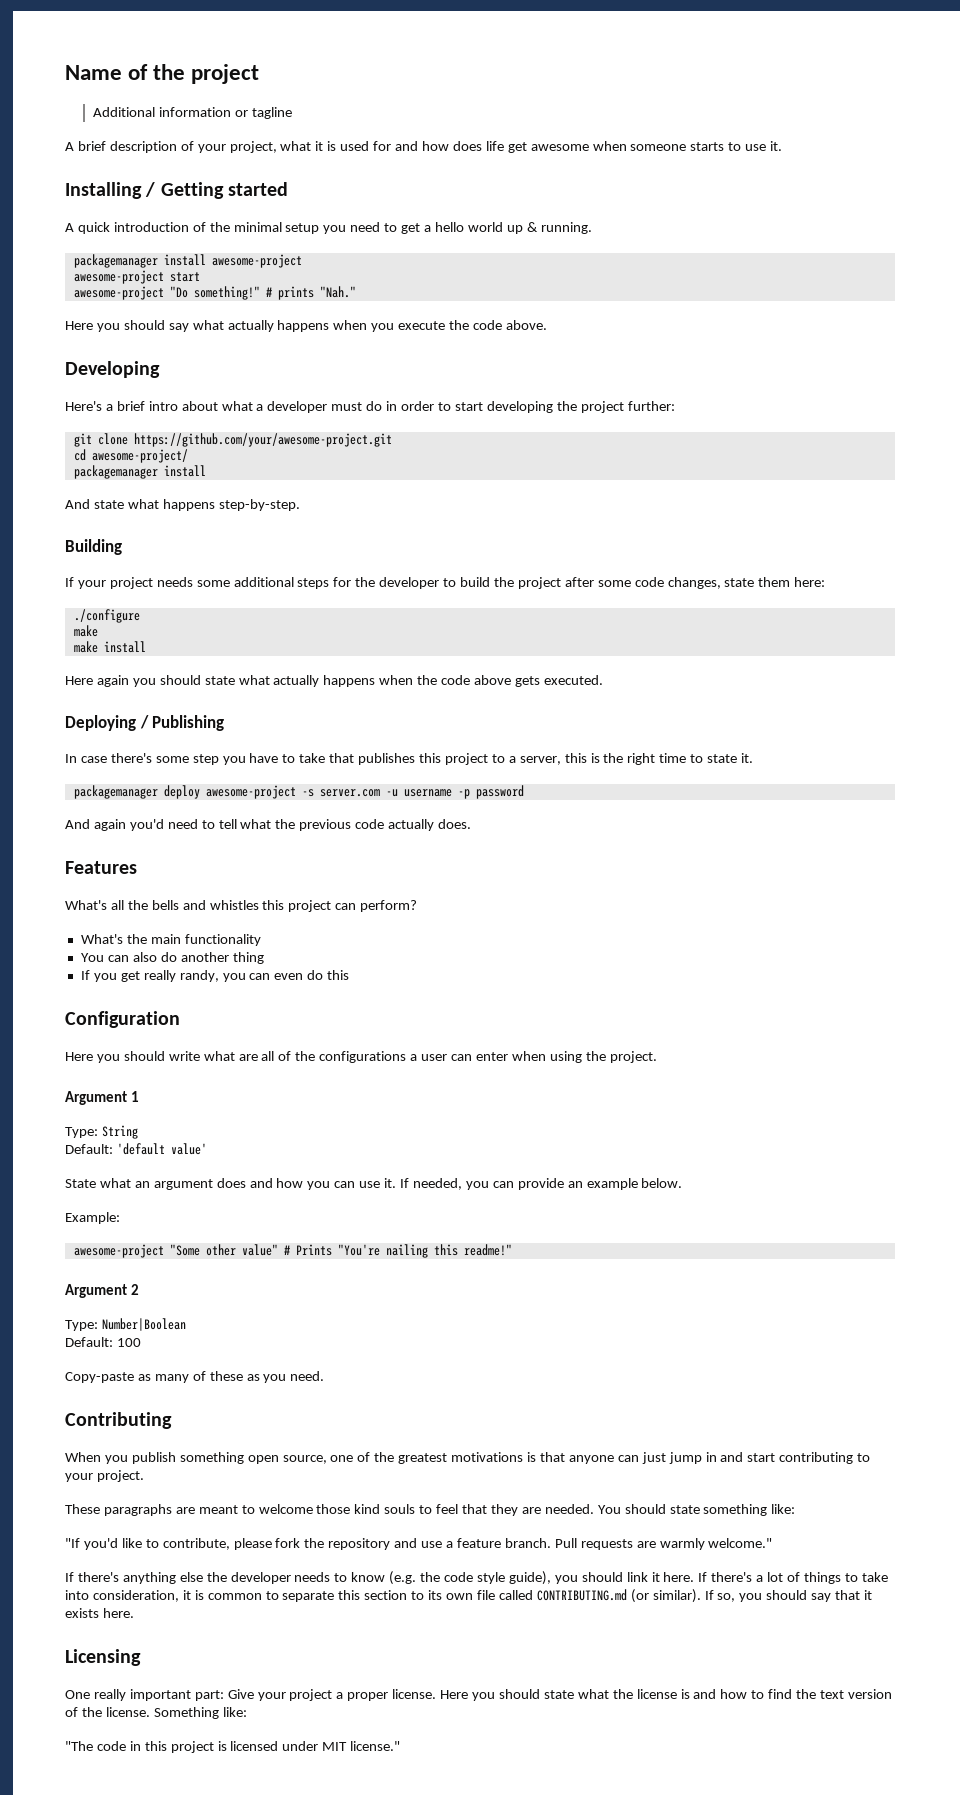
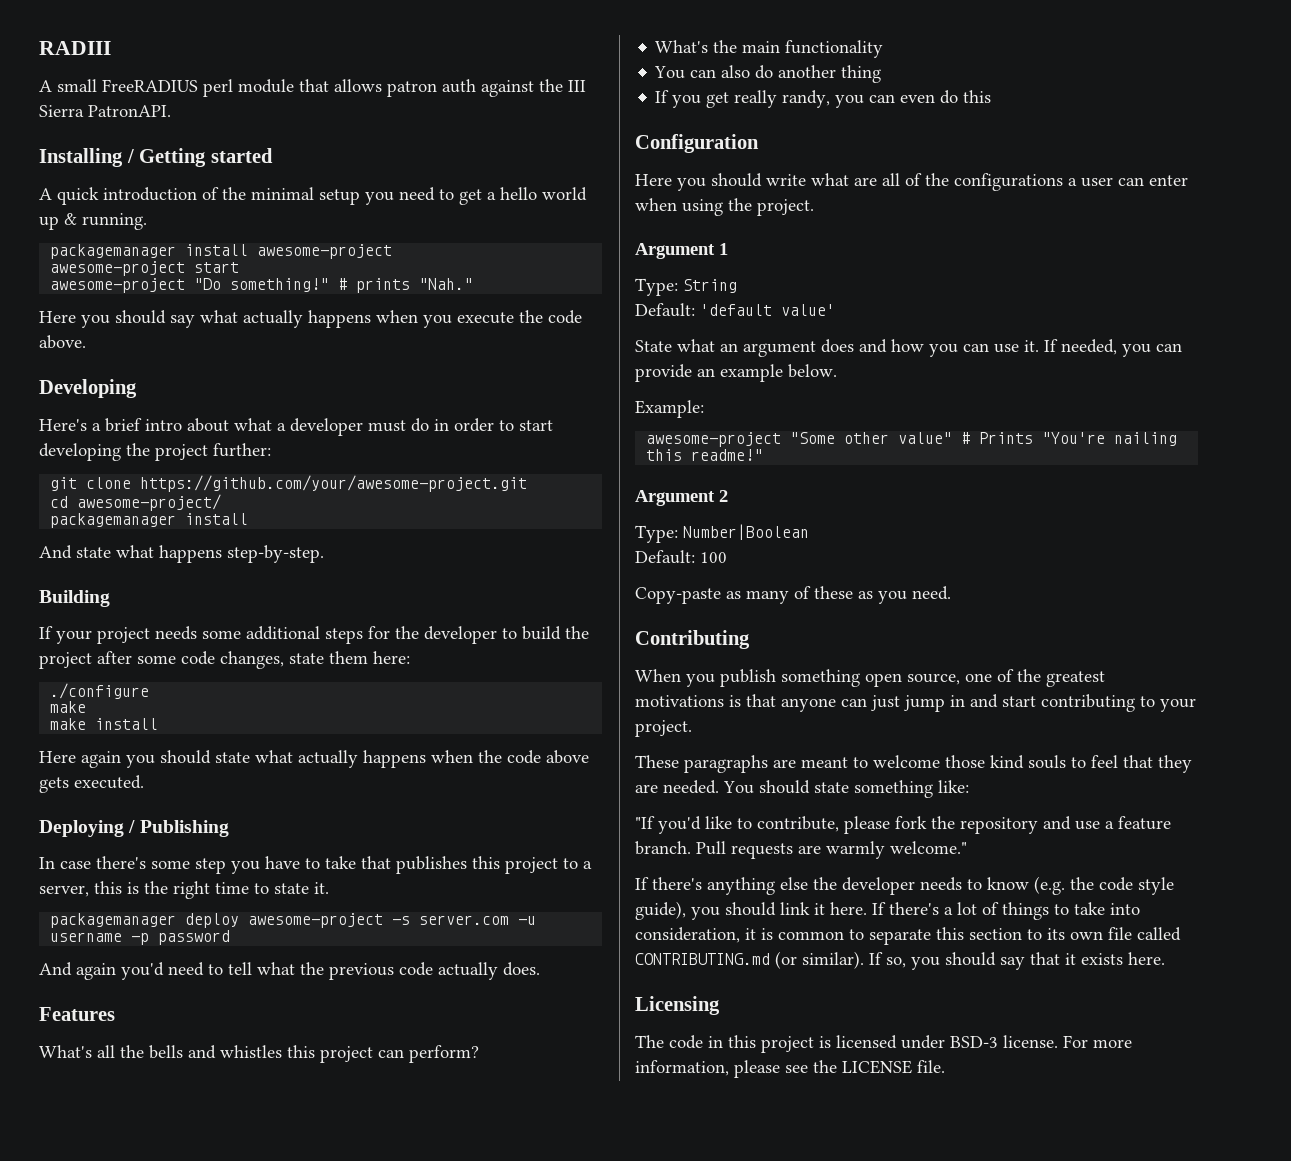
- Name of the project
- Additional information or tagline
- A brief description of your project, what it is used for and how does life get awesome when someone starts to use it.
+ RADIII
+ A small FreeRADIUS perl module that allows patron auth against the III Sierra PatronAPI.
- One really important part: Give your project a proper license. Here you should state what the license is and how to find the text version of the license. Something like:
- "The code in this project is licensed under MIT license."
+ The code in this project is licensed under BSD-3 license. For more information, please see the LICENSE file.

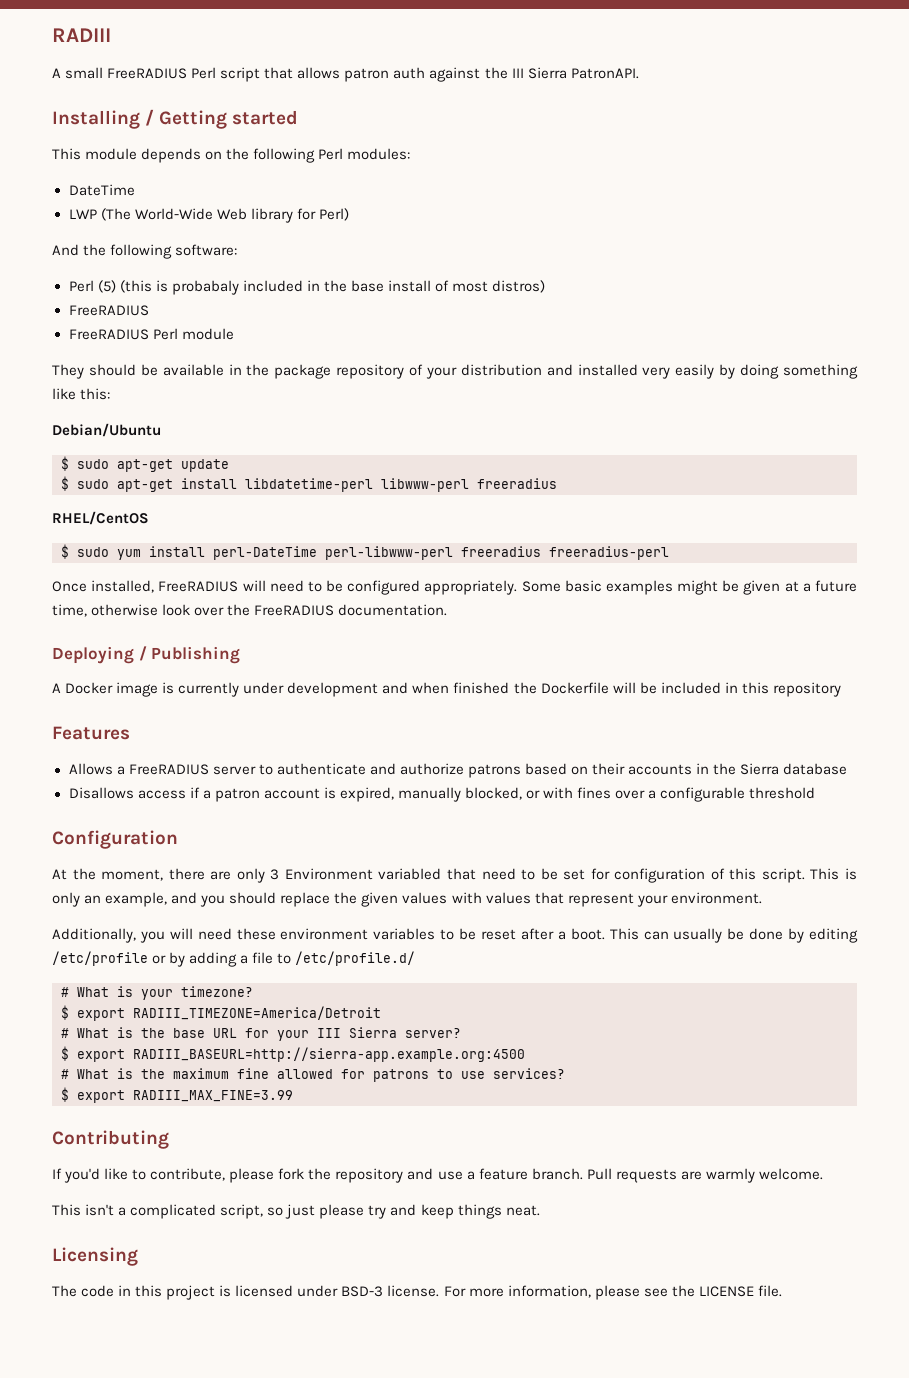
- A small FreeRADIUS perl module that allows patron auth against the III Sierra PatronAPI.
+ A small FreeRADIUS Perl script that allows patron auth against the III Sierra PatronAPI.
- A quick introduction of the minimal setup you need to get a hello world up & running.
- packagemanager install awesome-project
- awesome-project start
- awesome-project "Do something!" # prints "Nah."
- Here you should say what actually happens when you execute the code above.
- Developing
- Here's a brief intro about what a developer must do in order to start developing the project further:
- git clone https://github.com/your/awesome-project.git
- cd awesome-project/
- packagemanager install
- And state what happens step-by-step.
- Building
- If your project needs some additional steps for the developer to build the project after some code changes, state them here:
- ./configure
- make
- make install
- Here again you should state what actually happens when the code above gets executed.
+ This module depends on the following Perl modules:
+ DateTime
+ LWP (The World-Wide Web library for Perl)
+ And the following software:
+ Perl (5) (this is probabaly included in the base install of most distros)
+ FreeRADIUS
+ FreeRADIUS Perl module
+ They should be available in the package repository of your distribution and installed very easily by doing something like this:
+ Debian/Ubuntu
+ $ sudo apt-get update
+ $ sudo apt-get install libdatetime-perl libwww-perl freeradius
+ RHEL/CentOS
+ $ sudo yum install perl-DateTime perl-libwww-perl freeradius freeradius-perl
+ Once installed, FreeRADIUS will need to be configured appropriately. Some basic examples might be given at a future time, otherwise look over the FreeRADIUS documentation.
  Deploying / Publishing
- In case there's some step you have to take that publishes this project to a server, this is the right time to state it.
- packagemanager deploy awesome-project -s server.com -u username -p password
- And again you'd need to tell what the previous code actually does.
+ A Docker image is currently under development and when finished the Dockerfile will be included in this repository
  Features
- What's all the bells and whistles this project can perform?
- What's the main functionality
- You can also do another thing
- If you get really randy, you can even do this
+ Allows a FreeRADIUS server to authenticate and authorize patrons based on their accounts in the Sierra database
+ Disallows access if a patron account is expired, manually blocked, or with fines over a configurable threshold
  Configuration
- Here you should write what are all of the configurations a user can enter when using the project.
- Argument 1
- Type: String
- Default: 'default value'
- State what an argument does and how you can use it. If needed, you can provide an example below.
- Example:
- awesome-project "Some other value" # Prints "You're nailing this readme!"
- Argument 2
- Type: Number|Boolean
- Default: 100
- Copy-paste as many of these as you need.
+ At the moment, there are only 3 Environment variabled that need to be set for configuration of this script. This is only an example, and you should replace the given values with values that represent your environment.
+ Additionally, you will need these environment variables to be reset after a boot. This can usually be done by editing /etc/profile or by adding a file to /etc/profile.d/
+ # What is your timezone?
+ $ export RADIII_TIMEZONE=America/Detroit
+ # What is the base URL for your III Sierra server?
+ $ export RADIII_BASEURL=http://sierra-app.example.org:4500
+ # What is the maximum fine allowed for patrons to use services?
+ $ export RADIII_MAX_FINE=3.99
  Contributing
- When you publish something open source, one of the greatest motivations is that anyone can just jump in and start contributing to your project.
- These paragraphs are meant to welcome those kind souls to feel that they are needed. You should state something like:
- "If you'd like to contribute, please fork the repository and use a feature branch.
+ If you'd like to contribute, please fork the repository and use a feature branch.
- Pull requests are warmly welcome."
- If there's anything else the developer needs to know (e.g. the code style guide), you should link it here. If there's a lot of things to take into consideration, it is common to separate this section to its own file called CONTRIBUTING.md (or similar). If so, you should say that it exists here.
+ Pull requests are warmly welcome.
+ This isn't a complicated script, so just please try and keep things neat.

